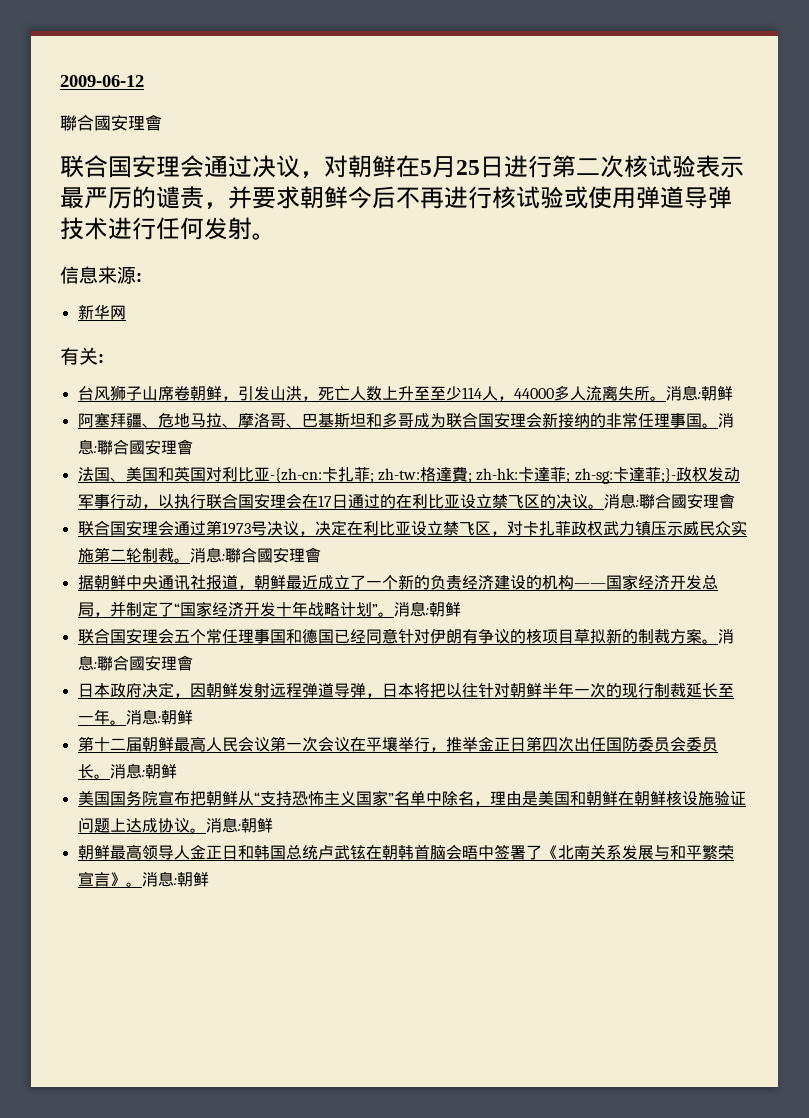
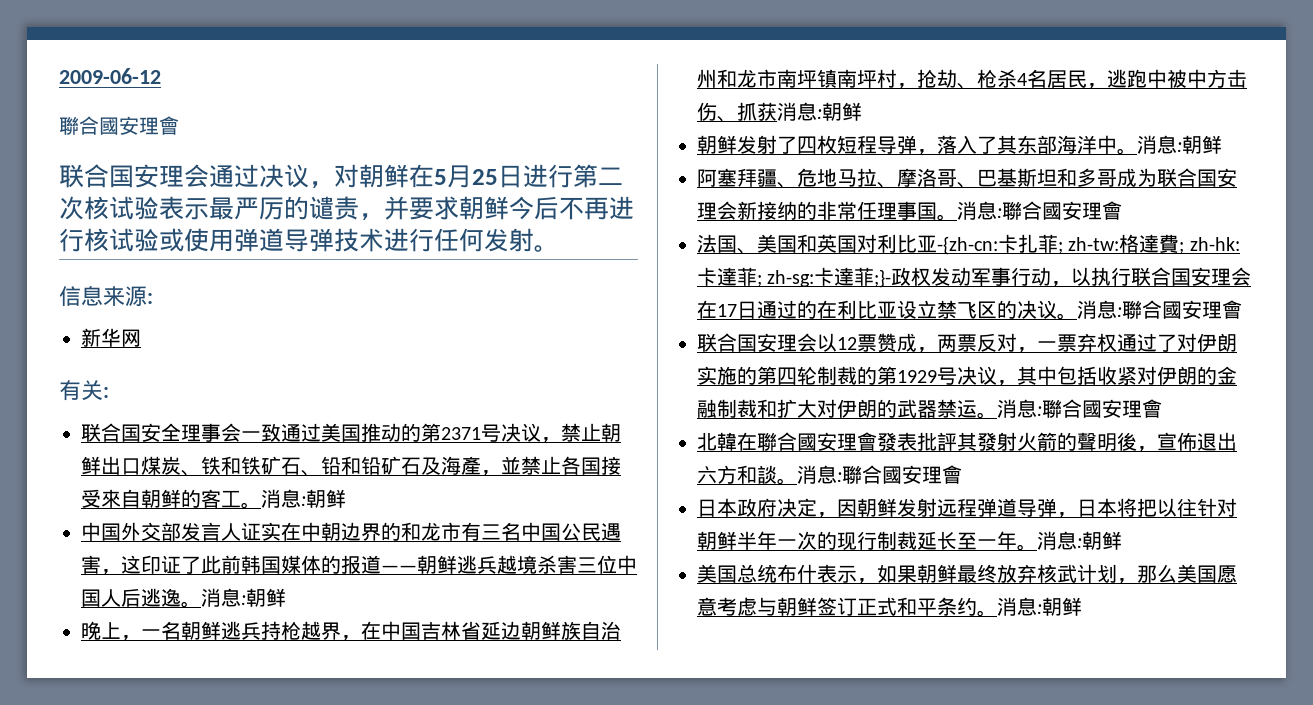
- 台风狮子山席卷朝鲜，引发山洪，死亡人数上升至至少114人，44000多人流离失所。
+ 联合国安全理事会一致通过美国推动的第2371号决议，禁止朝鲜出口煤炭、铁和铁矿石、铅和铅矿石及海產，並禁止各国接受來自朝鲜的客工。消息:朝鲜
+ 中国外交部发言人证实在中朝边界的和龙市有三名中国公民遇害，这印证了此前韩国媒体的报道——朝鲜逃兵越境杀害三位中国人后逃逸。消息:朝鲜
+ 晚上，一名朝鲜逃兵持枪越界，在中国吉林省延边朝鲜族自治州和龙市南坪镇南坪村，抢劫、枪杀4名居民，逃跑中被中方击伤、抓获消息:朝鲜
+ 朝鲜发射了四枚短程导弹，落入了其东部海洋中。
- 联合国安理会通过第1973号决议，决定在利比亚设立禁飞区，对卡扎菲政权武力镇压示威民众实施第二轮制裁。消息:聯合國安理會
- 据朝鲜中央通讯社报道，朝鲜最近成立了一个新的负责经济建设的机构——国家经济开发总局，并制定了“国家经济开发十年战略计划”。消息:朝鲜
- 联合国安理会五个常任理事国和德国已经同意针对伊朗有争议的核项目草拟新的制裁方案。
+ 联合国安理会以12票赞成，两票反对，一票弃权通过了对伊朗实施的第四轮制裁的第1929号决议，其中包括收紧对伊朗的金融制裁和扩大对伊朗的武器禁运。消息:聯合國安理會
+ 北韓在聯合國安理會發表批評其發射火箭的聲明後，宣佈退出六方和談。
- 第十二届朝鲜最高人民会议第一次会议在平壤举行，推举金正日第四次出任国防委员会委员长。消息:朝鲜
- 美国国务院宣布把朝鲜从“支持恐怖主义国家”名单中除名，理由是美国和朝鲜在朝鲜核设施验证问题上达成协议。消息:朝鲜
- 朝鲜最高领导人金正日和韩国总统卢武铉在朝韩首脑会晤中签署了《北南关系发展与和平繁荣宣言》。
+ 美国总统布什表示，如果朝鲜最终放弃核武计划，那么美国愿意考虑与朝鲜签订正式和平条约。

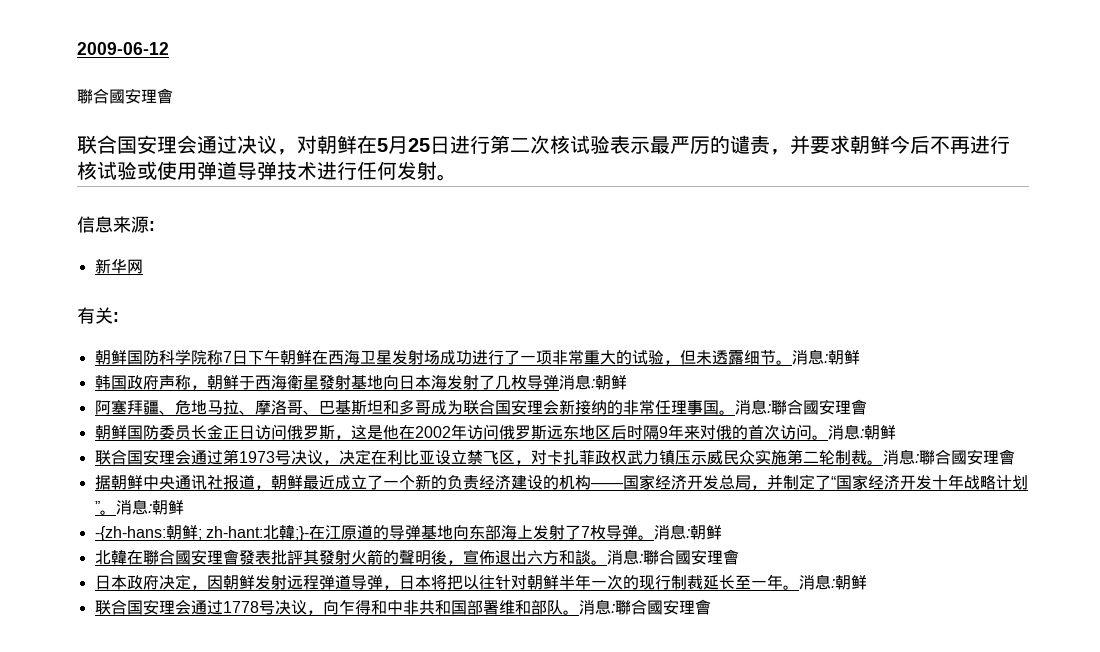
- 联合国安全理事会一致通过美国推动的第2371号决议，禁止朝鲜出口煤炭、铁和铁矿石、铅和铅矿石及海產，並禁止各国接受來自朝鲜的客工。消息:朝鲜
- 中国外交部发言人证实在中朝边界的和龙市有三名中国公民遇害，这印证了此前韩国媒体的报道——朝鲜逃兵越境杀害三位中国人后逃逸。消息:朝鲜
- 晚上，一名朝鲜逃兵持枪越界，在中国吉林省延边朝鲜族自治州和龙市南坪镇南坪村，抢劫、枪杀4名居民，逃跑中被中方击伤、抓获消息:朝鲜
- 朝鲜发射了四枚短程导弹，落入了其东部海洋中。消息:朝鲜
+ 朝鲜国防科学院称7日下午朝鲜在西海卫星发射场成功进行了一项非常重大的试验，但未透露细节。消息:朝鲜
+ 韩国政府声称，朝鲜于西海衛星發射基地向日本海发射了几枚导弹消息:朝鲜
- 法国、美国和英国对利比亚-{zh-cn:卡扎菲; zh-tw:格達費; zh-hk:卡達菲; zh-sg:卡達菲;}-政权发动军事行动，以执行联合国安理会在17日通过的在利比亚设立禁飞区的决议。消息:聯合國安理會
- 联合国安理会以12票赞成，两票反对，一票弃权通过了对伊朗实施的第四轮制裁的第1929号决议，其中包括收紧对伊朗的金融制裁和扩大对伊朗的武器禁运。消息:聯合國安理會
+ 朝鲜国防委员长金正日访问俄罗斯，这是他在2002年访问俄罗斯远东地区后时隔9年来对俄的首次访问。消息:朝鲜
+ 联合国安理会通过第1973号决议，决定在利比亚设立禁飞区，对卡扎菲政权武力镇压示威民众实施第二轮制裁。消息:聯合國安理會
+ 据朝鲜中央通讯社报道，朝鲜最近成立了一个新的负责经济建设的机构——国家经济开发总局，并制定了“国家经济开发十年战略计划”。消息:朝鲜
+ -{zh-hans:朝鲜; zh-hant:北韓;}-在江原道的导弹基地向东部海上发射了7枚导弹。消息:朝鲜
- 美国总统布什表示，如果朝鲜最终放弃核武计划，那么美国愿意考虑与朝鲜签订正式和平条约。消息:朝鲜
+ 联合国安理会通过1778号决议，向乍得和中非共和国部署维和部队。消息:聯合國安理會

